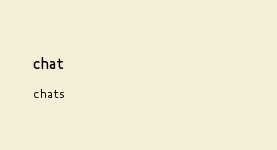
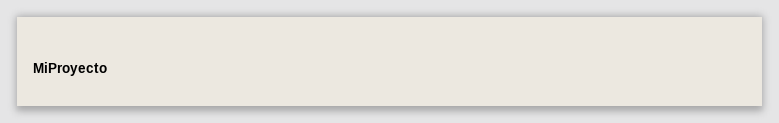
- chat
- chats
+ MiProyecto

